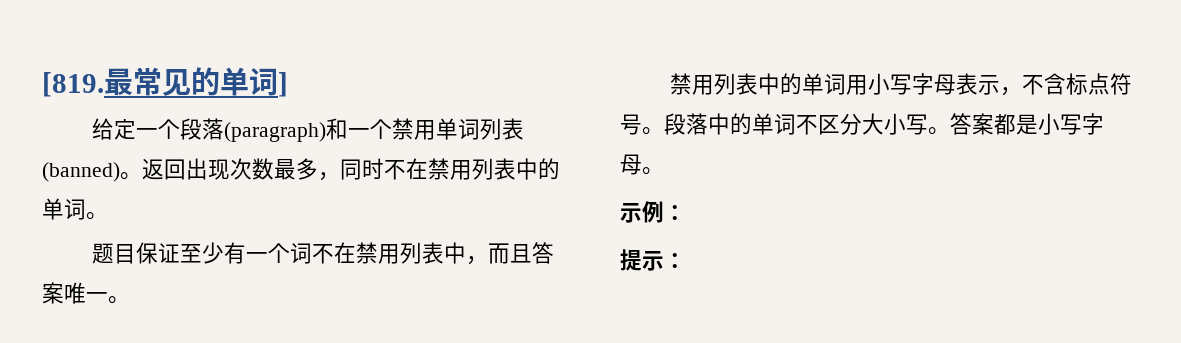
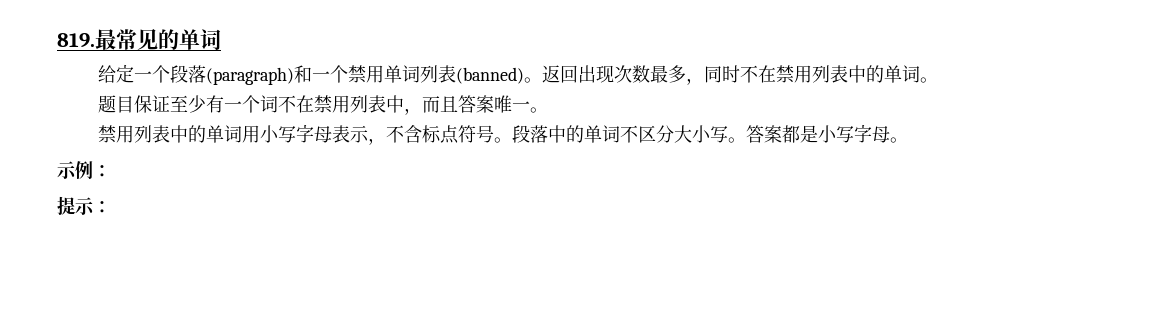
- [819.最常见的单词]
+ 819.最常见的单词

